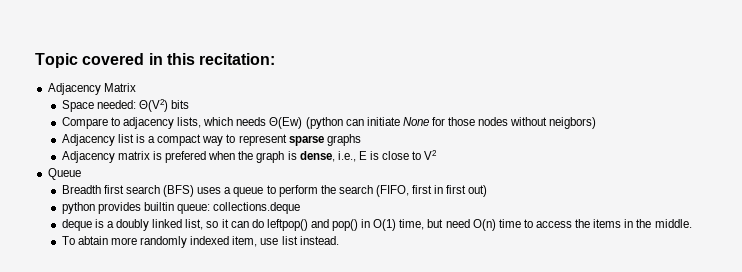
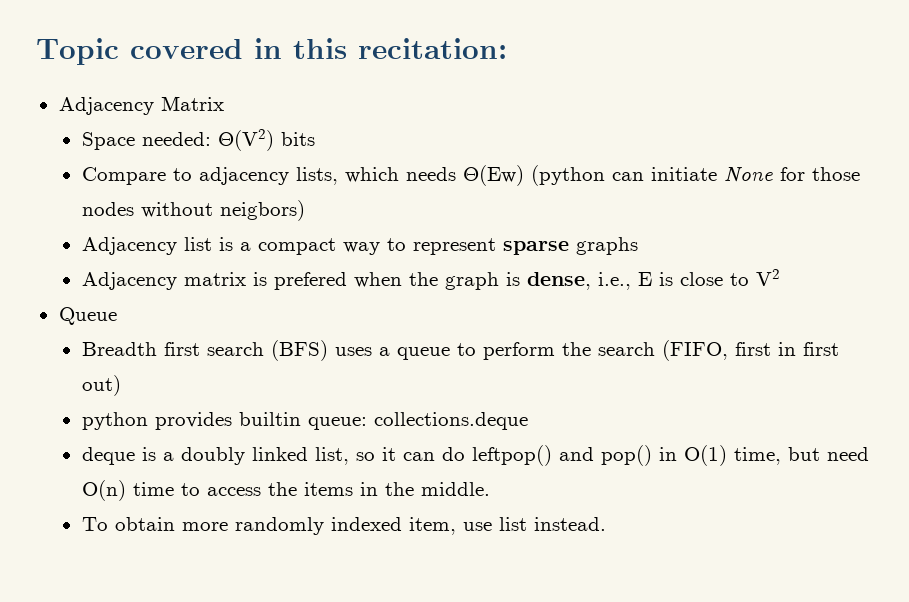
- To abtain more randomly indexed item, use list instead.
+ To obtain more randomly indexed item, use list instead.

